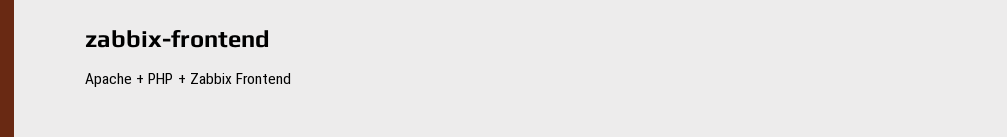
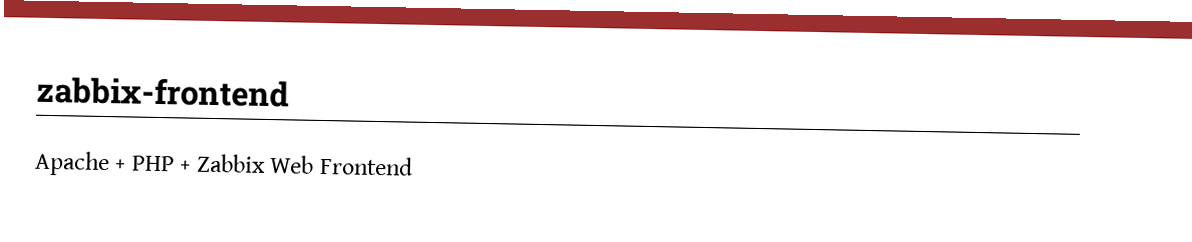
- Apache + PHP + Zabbix Frontend
+ Apache + PHP + Zabbix Web Frontend

